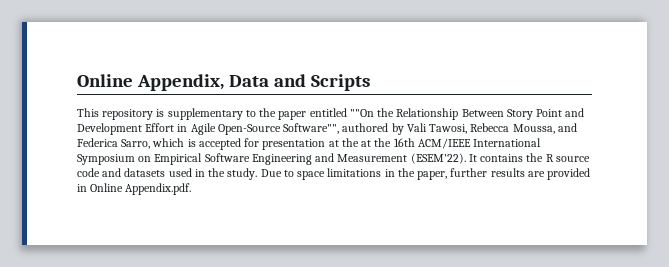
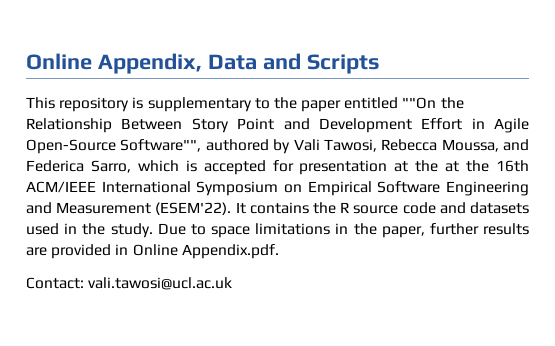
+ Contact: vali.tawosi@ucl.ac.uk

